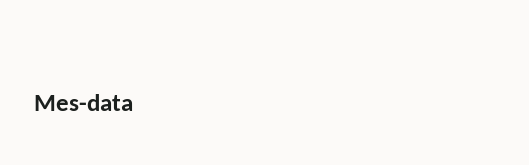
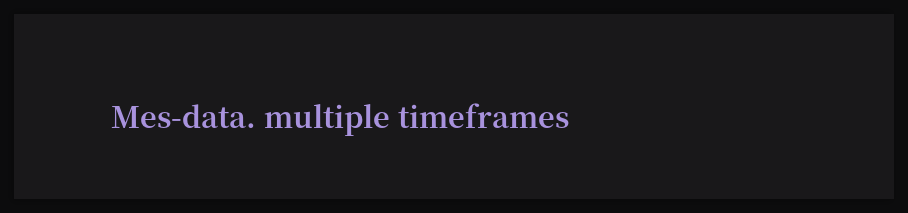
- Mes-data
+ Mes-data. multiple timeframes

